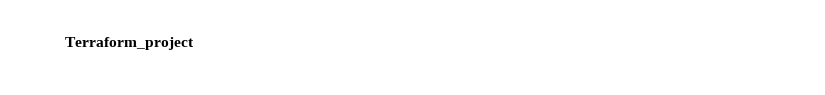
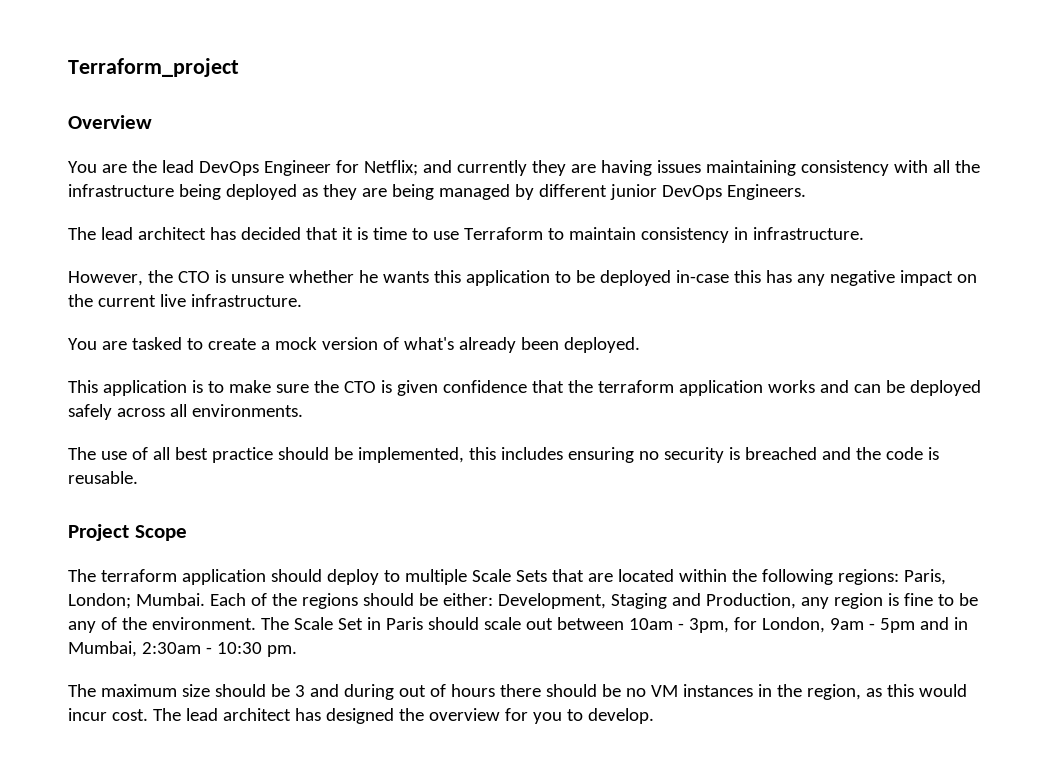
+ Overview
+ You are the lead DevOps Engineer for Netflix; and currently they are having issues maintaining consistency with all the infrastructure being deployed as they are being managed by different junior DevOps Engineers.
+ The lead architect has decided that it is time to use Terraform to maintain consistency in infrastructure.
+ However, the CTO is unsure whether he wants this application to be deployed in-case this has any negative impact on the current live infrastructure.
+ You are tasked to create a mock version of what's already been deployed.
+ This application is to make sure the CTO is given confidence that the terraform application works and can be deployed safely across all environments.
+ The use of all best practice should be implemented, this includes ensuring no security is breached and the code is reusable.
+ Project Scope
+ The terraform application should deploy to multiple Scale Sets that are located within the following regions: Paris, London; Mumbai. Each of the regions should be either: Development, Staging and Production, any region is fine to be any of the environment. The Scale Set in Paris should scale out between 10am - 3pm, for London, 9am - 5pm and in Mumbai, 2:30am - 10:30 pm.
+ The maximum size should be 3 and during out of hours there should be no VM instances in the region, as this would incur cost. The lead architect has designed the overview for you to develop.

